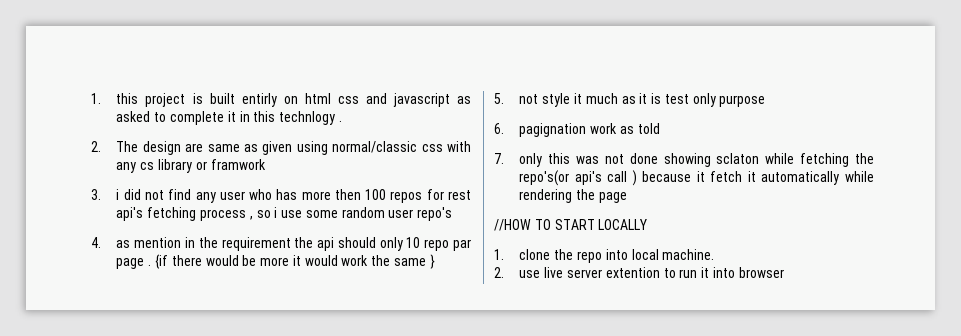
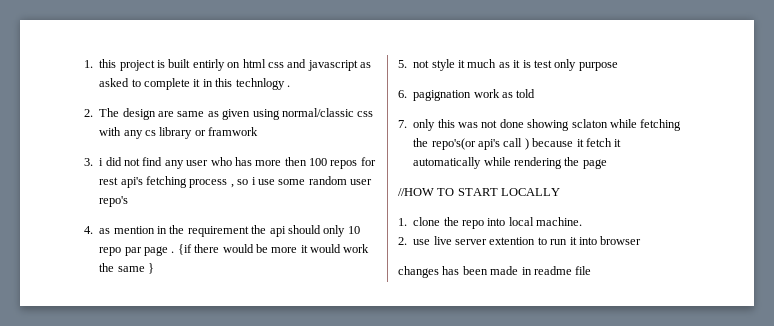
+ changes has been made in readme file

